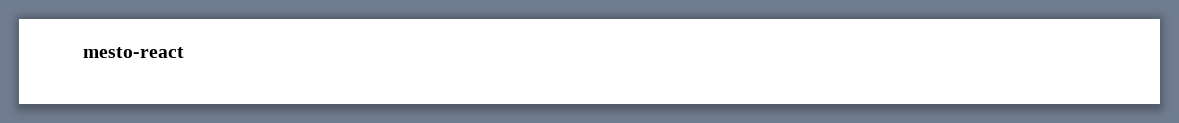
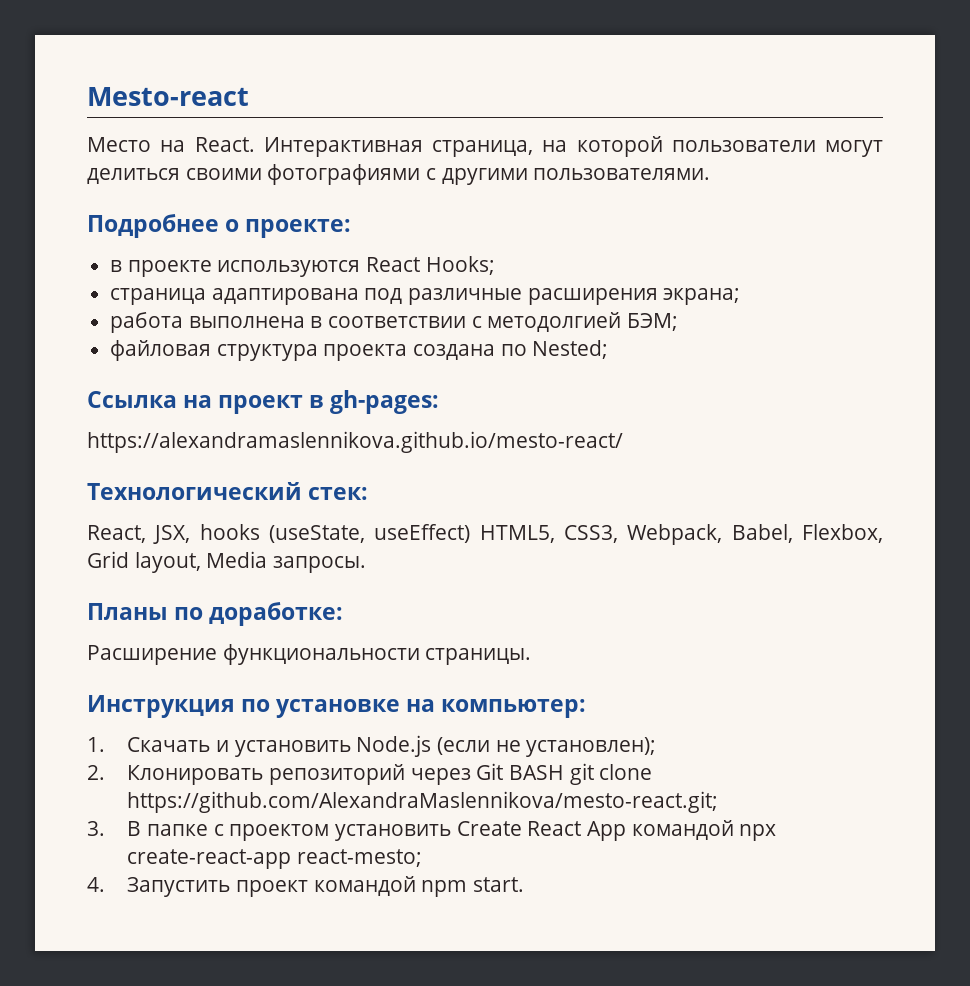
- mesto-react
+ Mesto-react
+ Место на React. Интерактивная страница, на которой пользователи могут делиться своими фотографиями c другими пользователями.
+ Подробнее о проекте:
+ в проекте используются React Hooks;
+ страница адаптирована под различные расширения экрана;
+ работа выполнена в соответствии с методолгией БЭМ;
+ файловая структура проекта создана по Nested;
+ Ссылка на проект в gh-pages:
+ https://alexandramaslennikova.github.io/mesto-react/
+ Технологический стек:
+ React, JSX, hooks (useState, useEffect) HTML5, CSS3, Webpack, Babel, Flexbox, Grid layout, Media запросы.
+ Планы по доработке:
+ Расширение функциональности страницы.
+ Инструкция по установке на компьютер:
+ 1. Скачать и установить Node.js (если не установлен);
+ 2. Клонировать репозиторий через Git BASH git clone https://github.com/AlexandraMaslennikova/mesto-react.git;
+ 3. В папке с проектом установить Create React App командой npx create-react-app react-mesto;
+ 4. Запустить проект командой npm start.

